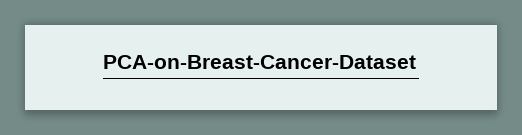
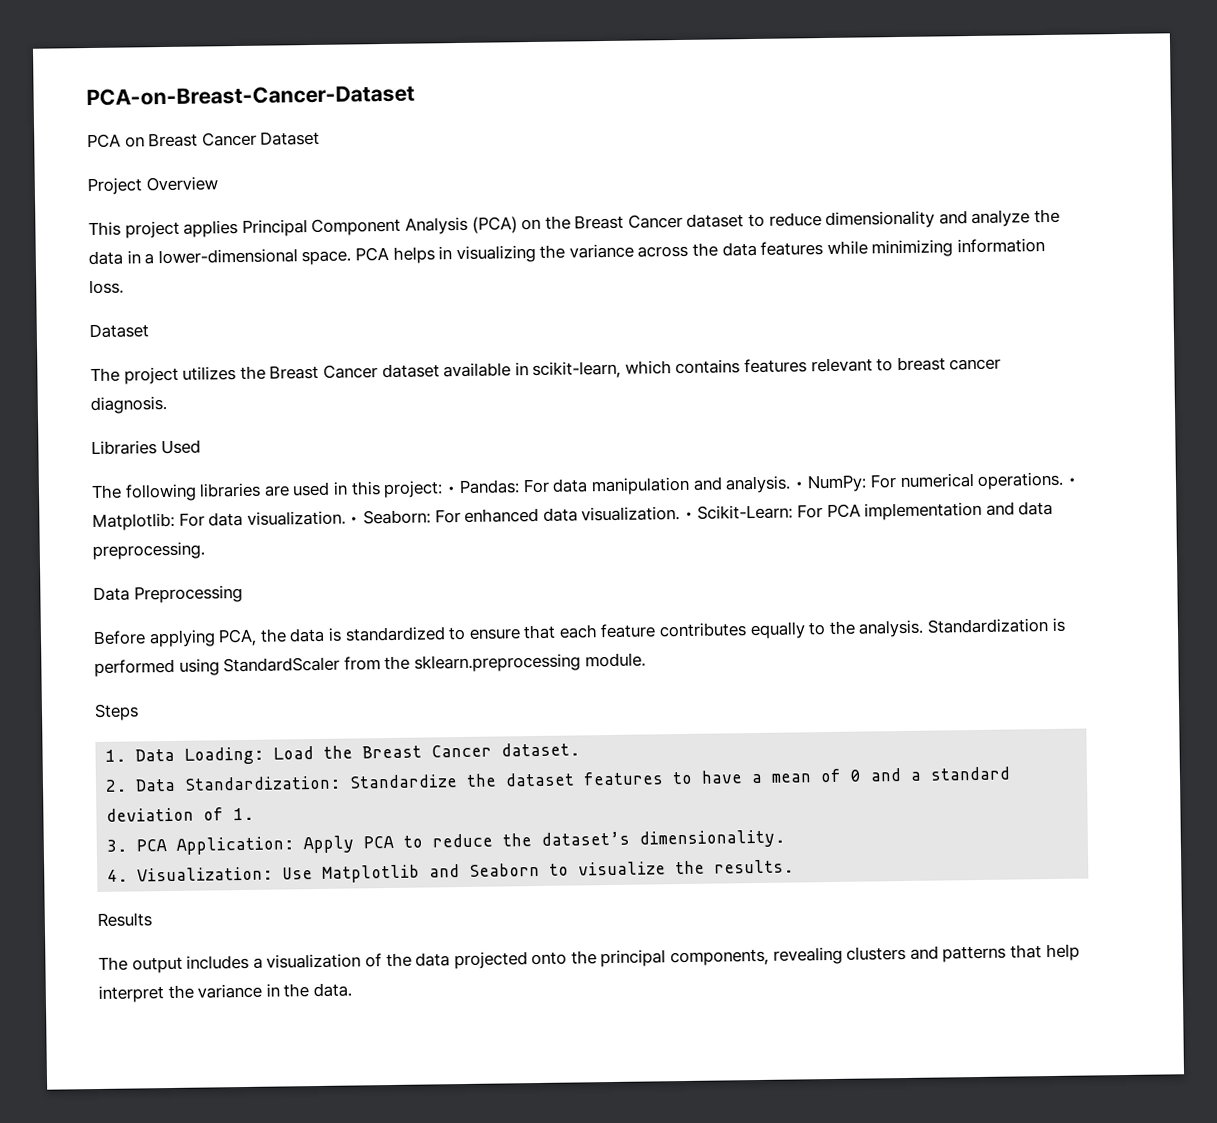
+ PCA on Breast Cancer Dataset
+ Project Overview
+ This project applies Principal Component Analysis (PCA) on the Breast Cancer dataset to reduce dimensionality and analyze the data in a lower-dimensional space. PCA helps in visualizing the variance across the data features while minimizing information loss.
+ Dataset
+ The project utilizes the Breast Cancer dataset available in scikit-learn, which contains features relevant to breast cancer diagnosis.
+ Libraries Used
+ The following libraries are used in this project: • Pandas: For data manipulation and analysis. • NumPy: For numerical operations. • Matplotlib: For data visualization. • Seaborn: For enhanced data visualization. • Scikit-Learn: For PCA implementation and data preprocessing.
+ Data Preprocessing
+ Before applying PCA, the data is standardized to ensure that each feature contributes equally to the analysis. Standardization is performed using StandardScaler from the sklearn.preprocessing module.
+ Steps
+ 1. Data Loading: Load the Breast Cancer dataset.
+ 2. Data Standardization: Standardize the dataset features to have a mean of 0 and a standard deviation of 1.
+ 3. PCA Application: Apply PCA to reduce the dataset’s dimensionality.
+ 4. Visualization: Use Matplotlib and Seaborn to visualize the results.
+ Results
+ The output includes a visualization of the data projected onto the principal components, revealing clusters and patterns that help interpret the variance in the data.

